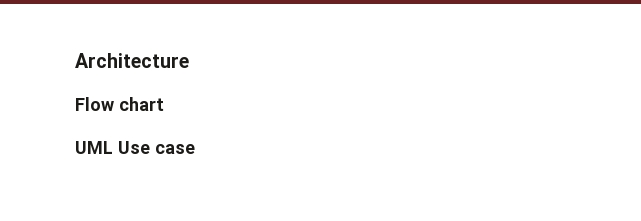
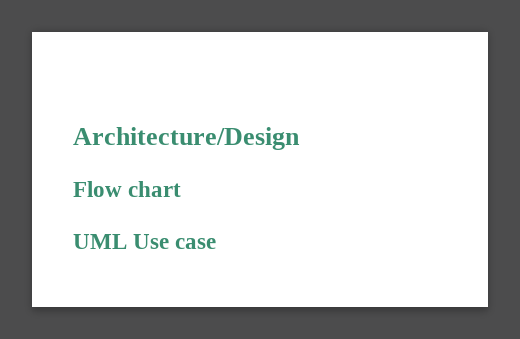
- Architecture
+ Architecture/Design

